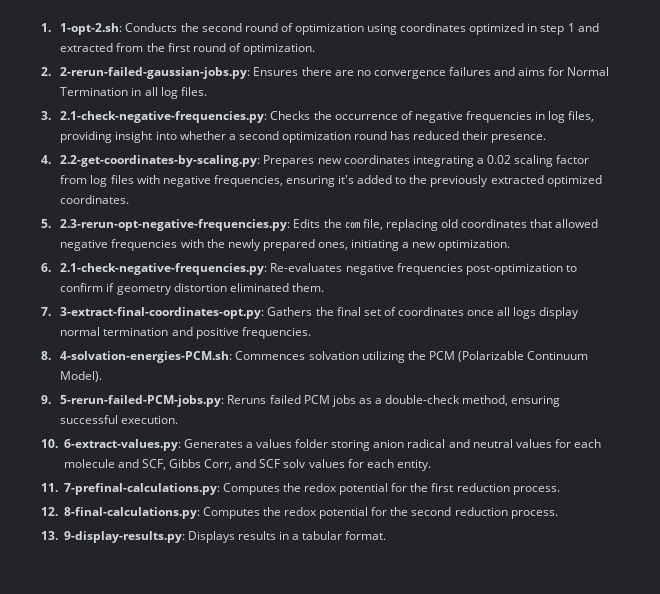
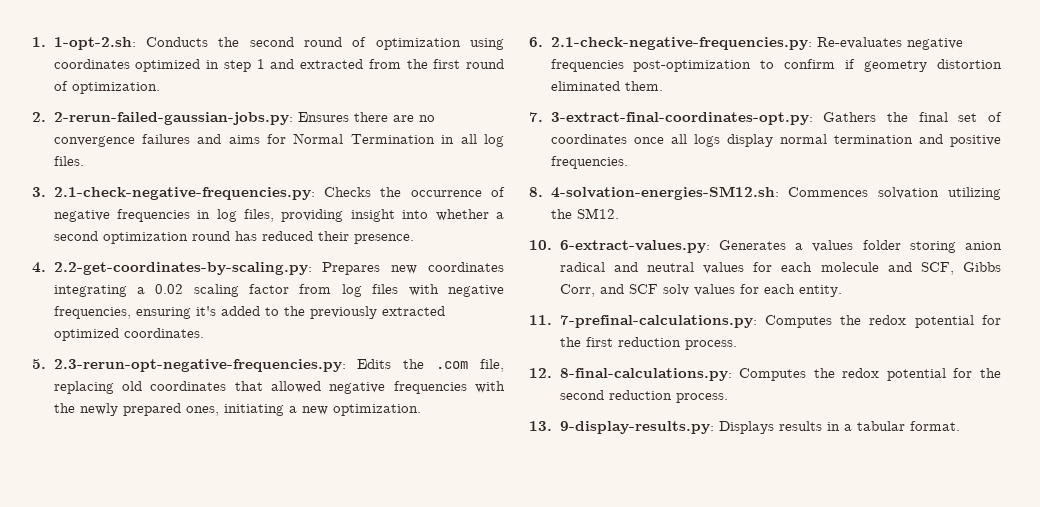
- 5. 2.3-rerun-opt-negative-frequencies.py: Edits the com file, replacing old coordinates that allowed negative frequencies with the newly prepared ones, initiating a new optimization.
+ 5. 2.3-rerun-opt-negative-frequencies.py: Edits the .com file, replacing old coordinates that allowed negative frequencies with the newly prepared ones, initiating a new optimization.
- 8. 4-solvation-energies-PCM.sh: Commences solvation utilizing the PCM (Polarizable Continuum Model).
- 9. 5-rerun-failed-PCM-jobs.py: Reruns failed PCM jobs as a double-check method, ensuring successful execution.
+ 8. 4-solvation-energies-SM12.sh: Commences solvation utilizing the SM12.

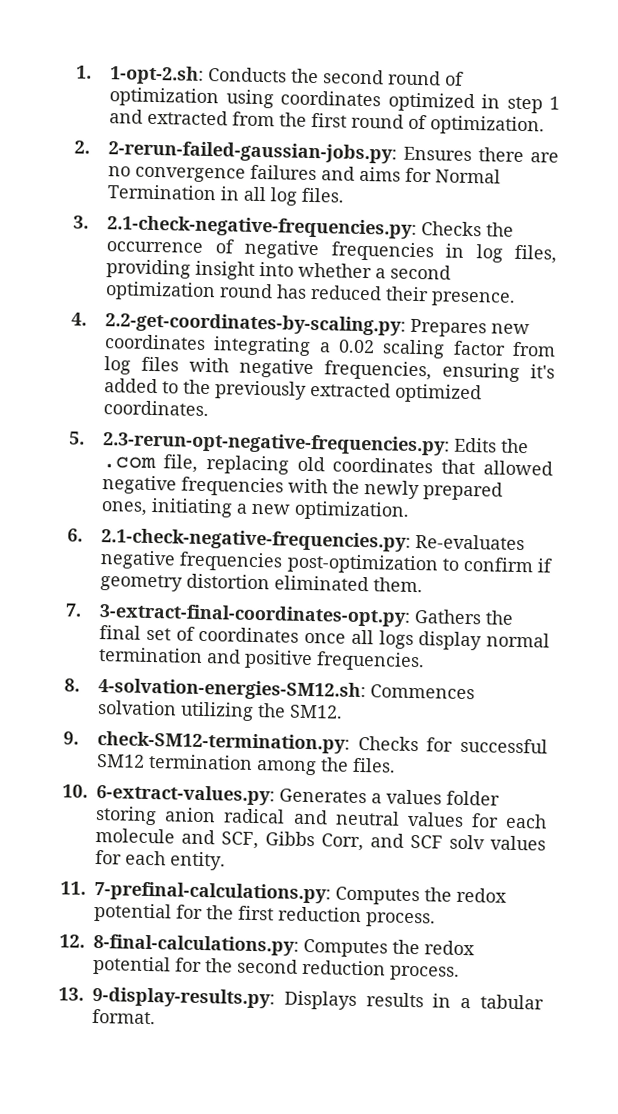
+ 9. check-SM12-termination.py: Checks for successful SM12 termination among the files.

